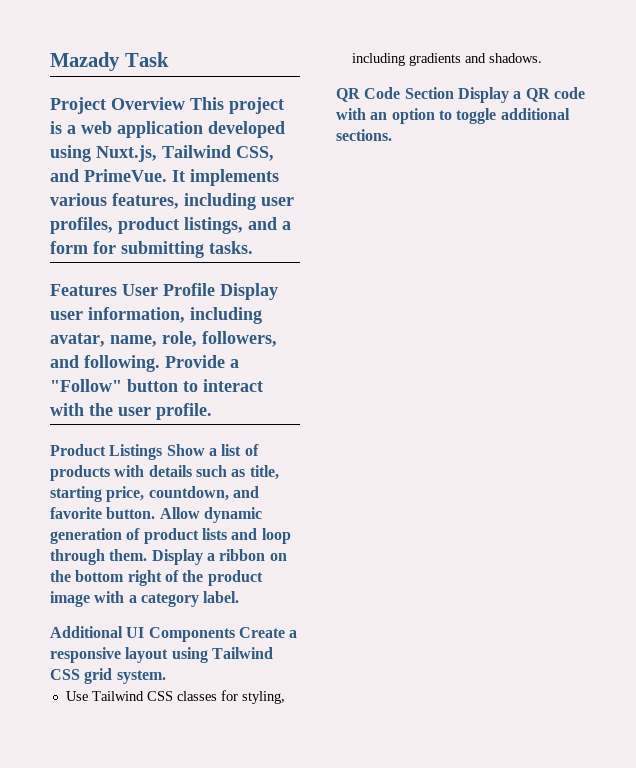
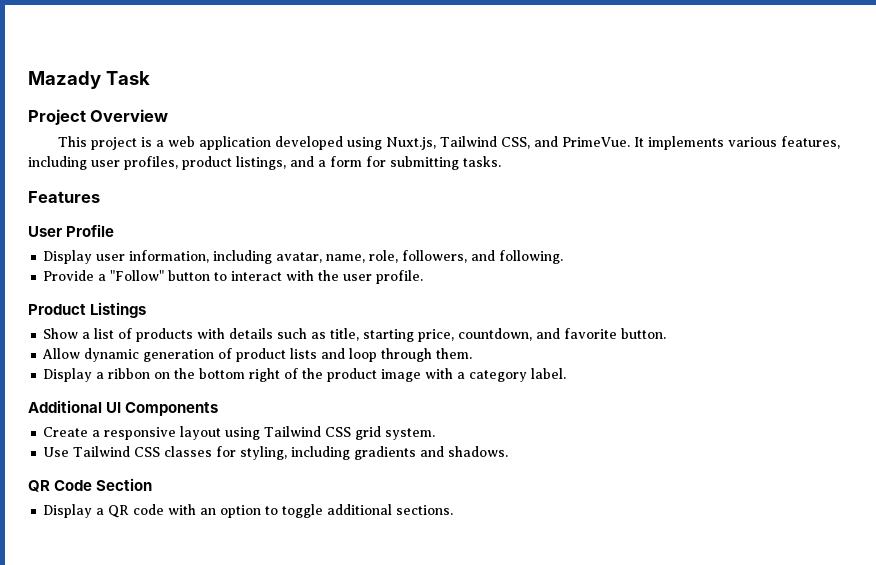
- Project Overview This project is a web application developed using Nuxt.js, Tailwind CSS, and PrimeVue.
+ Project Overview
+ This project is a web application developed using Nuxt.js, Tailwind CSS, and PrimeVue.
- Features User Profile Display user information, including avatar, name, role, followers, and following. Provide a "Follow" button to interact with the user profile.
+ Features
+ User Profile
+ Display user information, including avatar, name, role, followers, and following.
+ Provide a "Follow" button to interact with the user profile.
- Product Listings Show a list of products with details such as title, starting price, countdown, and favorite button. Allow dynamic generation of product lists and loop through them. Display a ribbon on the bottom right of the product image with a category label.
+ Product Listings
+ Show a list of products with details such as title, starting price, countdown, and favorite button.
+ Allow dynamic generation of product lists and loop through them.
+ Display a ribbon on the bottom right of the product image with a category label.
- Additional UI Components Create a responsive layout using Tailwind CSS grid system.
+ Additional UI Components
+ Create a responsive layout using Tailwind CSS grid system.
- QR Code Section Display a QR code with an option to toggle additional sections.
+ QR Code Section
+ Display a QR code with an option to toggle additional sections.

